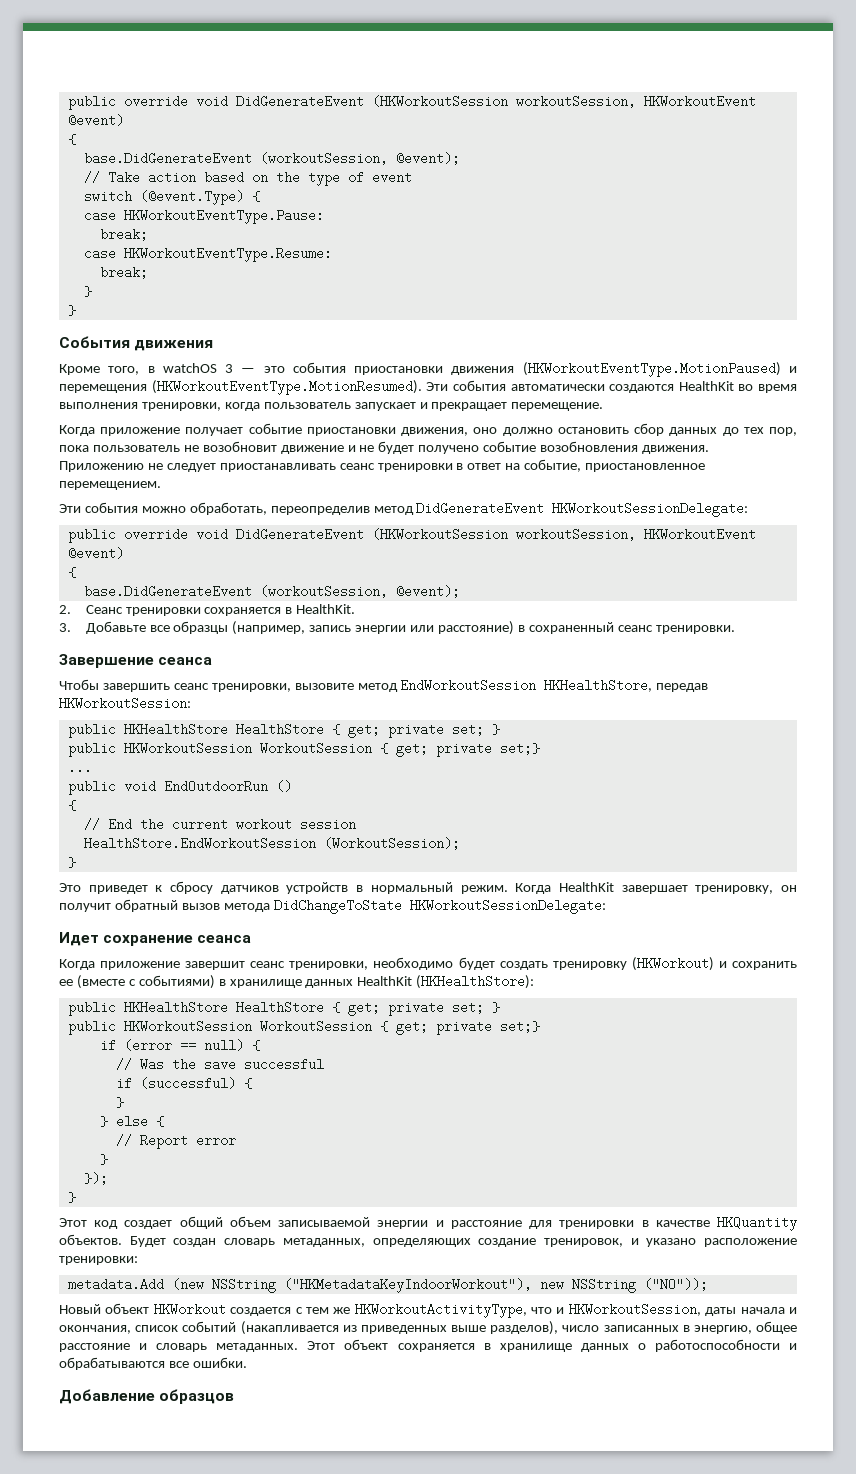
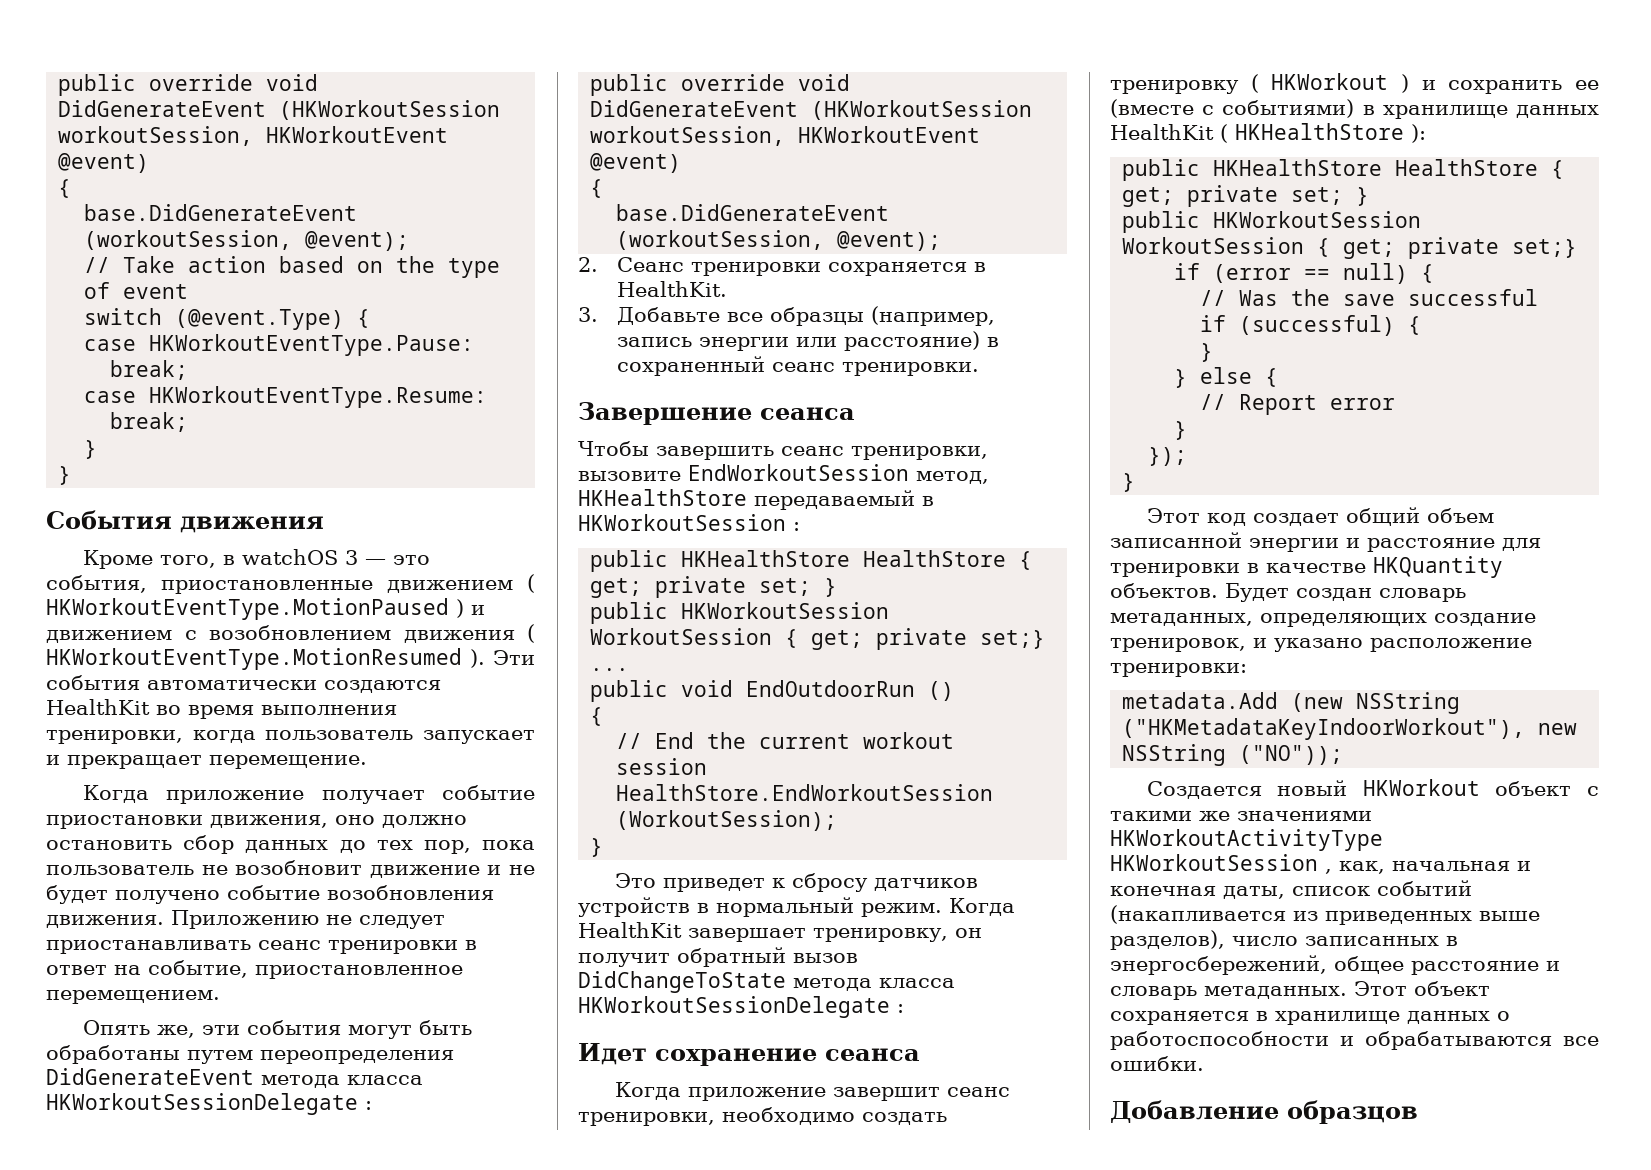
- Кроме того, в watchOS 3 — это события приостановки движения (HKWorkoutEventType.MotionPaused) и перемещения (HKWorkoutEventType.MotionResumed). Эти события автоматически создаются HealthKit во время выполнения тренировки, когда пользователь запускает и прекращает перемещение.
+ Кроме того, в watchOS 3 — это события, приостановленные движением ( HKWorkoutEventType.MotionPaused ) и движением с возобновлением движения ( HKWorkoutEventType.MotionResumed ). Эти события автоматически создаются HealthKit во время выполнения тренировки, когда пользователь запускает и прекращает перемещение.
- Эти события можно обработать, переопределив метод DidGenerateEvent HKWorkoutSessionDelegate:
+ Опять же, эти события могут быть обработаны путем переопределения DidGenerateEvent метода класса HKWorkoutSessionDelegate :
- Чтобы завершить сеанс тренировки, вызовите метод EndWorkoutSession HKHealthStore, передав HKWorkoutSession:
+ Чтобы завершить сеанс тренировки, вызовите EndWorkoutSession метод, HKHealthStore передаваемый в HKWorkoutSession :
- Когда HealthKit завершает тренировку, он получит обратный вызов метода DidChangeToState HKWorkoutSessionDelegate:
+ Когда HealthKit завершает тренировку, он получит обратный вызов DidChangeToState метода класса HKWorkoutSessionDelegate :
- Когда приложение завершит сеанс тренировки, необходимо будет создать тренировку (HKWorkout) и сохранить ее (вместе с событиями) в хранилище данных HealthKit (HKHealthStore):
+ Когда приложение завершит сеанс тренировки, необходимо создать тренировку ( HKWorkout ) и сохранить ее (вместе с событиями) в хранилище данных HealthKit ( HKHealthStore ):
- Этот код создает общий объем записываемой энергии и расстояние для тренировки в качестве HKQuantity объектов.
+ Этот код создает общий объем записанной энергии и расстояние для тренировки в качестве HKQuantity объектов.
- Новый объект HKWorkout создается с тем же HKWorkoutActivityType, что и HKWorkoutSession, даты начала и окончания, список событий (накапливается из приведенных выше разделов), число записанных в энергию, общее расстояние и словарь метаданных.
+ Создается новый HKWorkout объект с такими же значениями HKWorkoutActivityType HKWorkoutSession , как, начальная и конечная даты, список событий (накапливается из приведенных выше разделов), число записанных в энергосбережений, общее расстояние и словарь метаданных.

